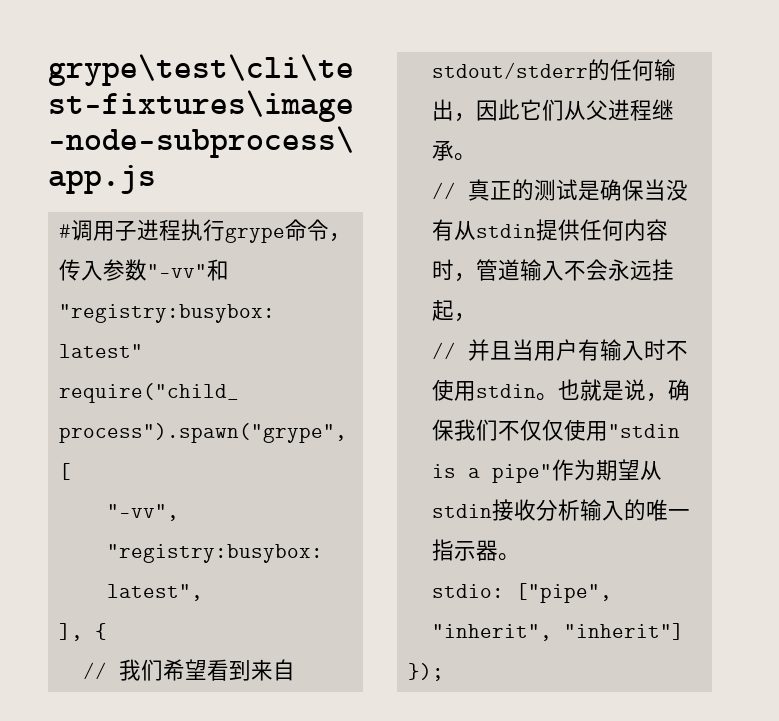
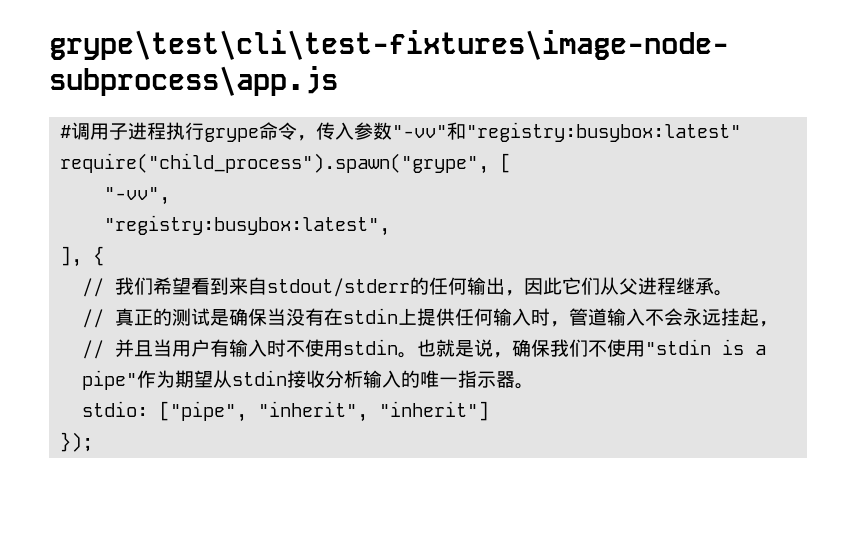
- // 真正的测试是确保当没有从stdin提供任何内容时，管道输入不会永远挂起，
+ // 真正的测试是确保当没有在stdin上提供任何输入时，管道输入不会永远挂起，
- 也就是说，确保我们不仅仅使用"stdin is a pipe"作为期望从stdin接收分析输入的唯一指示器。
+ 也就是说，确保我们不使用"stdin is a pipe"作为期望从stdin接收分析输入的唯一指示器。

